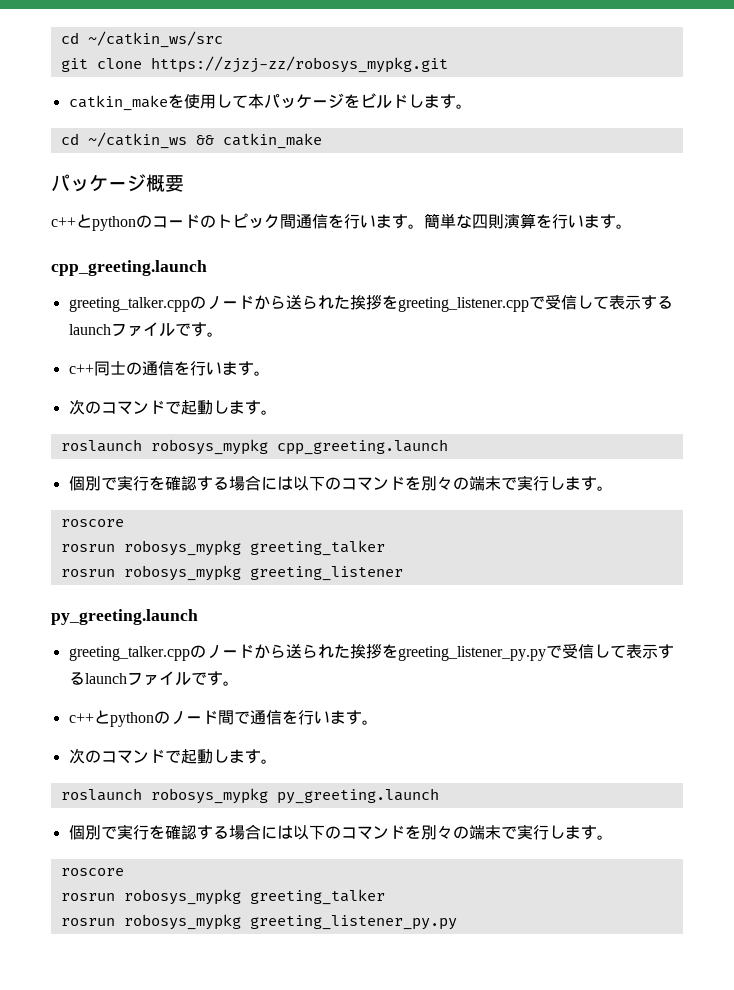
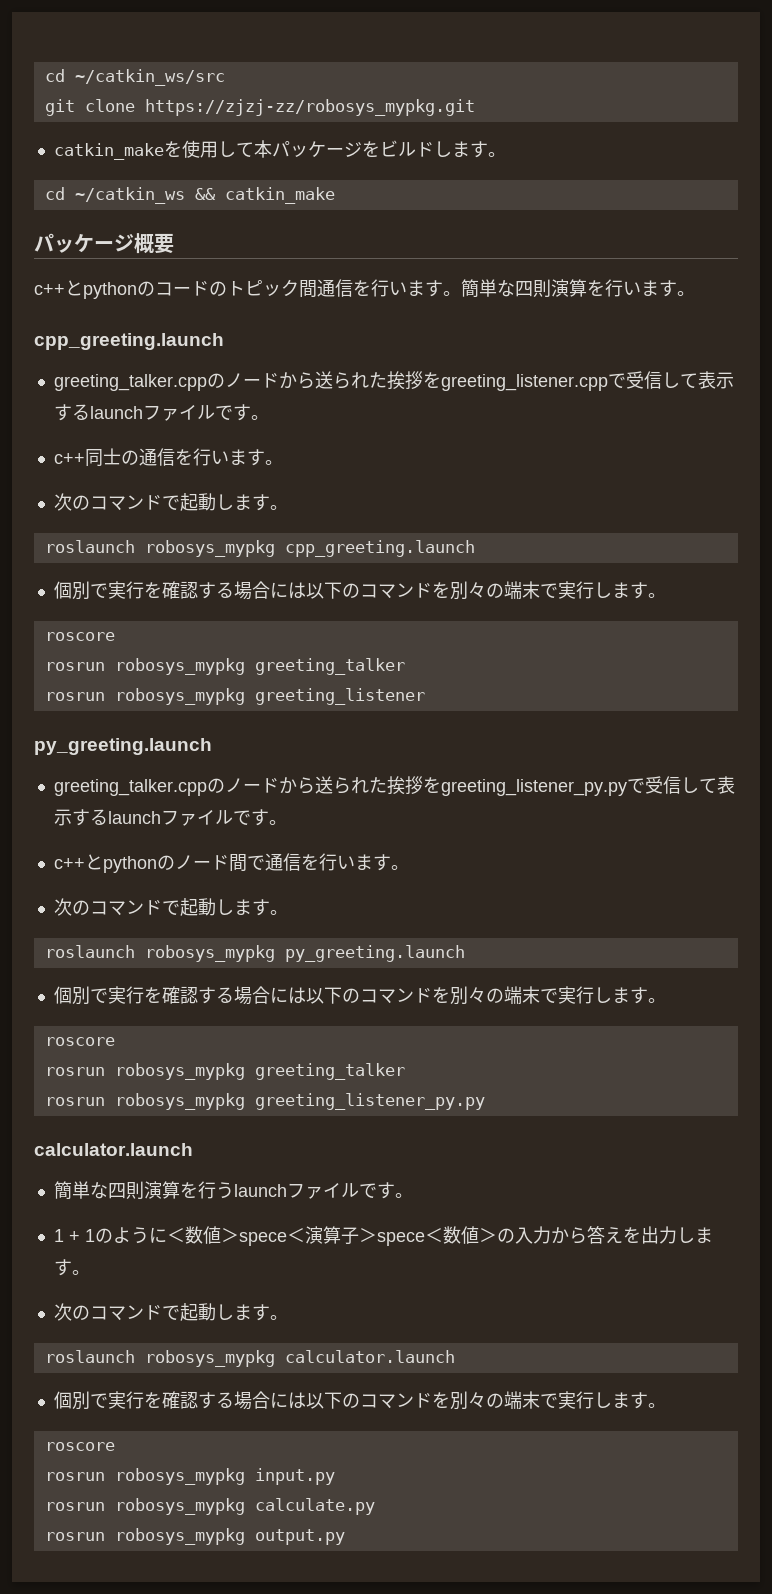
  rosrun robosys_mypkg greeting_listener_py.py
+ calculator.launch
+ 簡単な四則演算を行うlaunchファイルです。
+ 1 + 1のように＜数値＞spece＜演算子＞spece＜数値＞の入力から答えを出力します。
+ 次のコマンドで起動します。
+ roslaunch robosys_mypkg calculator.launch
+ 個別で実行を確認する場合には以下のコマンドを別々の端末で実行します。
+ roscore
+ rosrun robosys_mypkg input.py
+ rosrun robosys_mypkg calculate.py
+ rosrun robosys_mypkg output.py

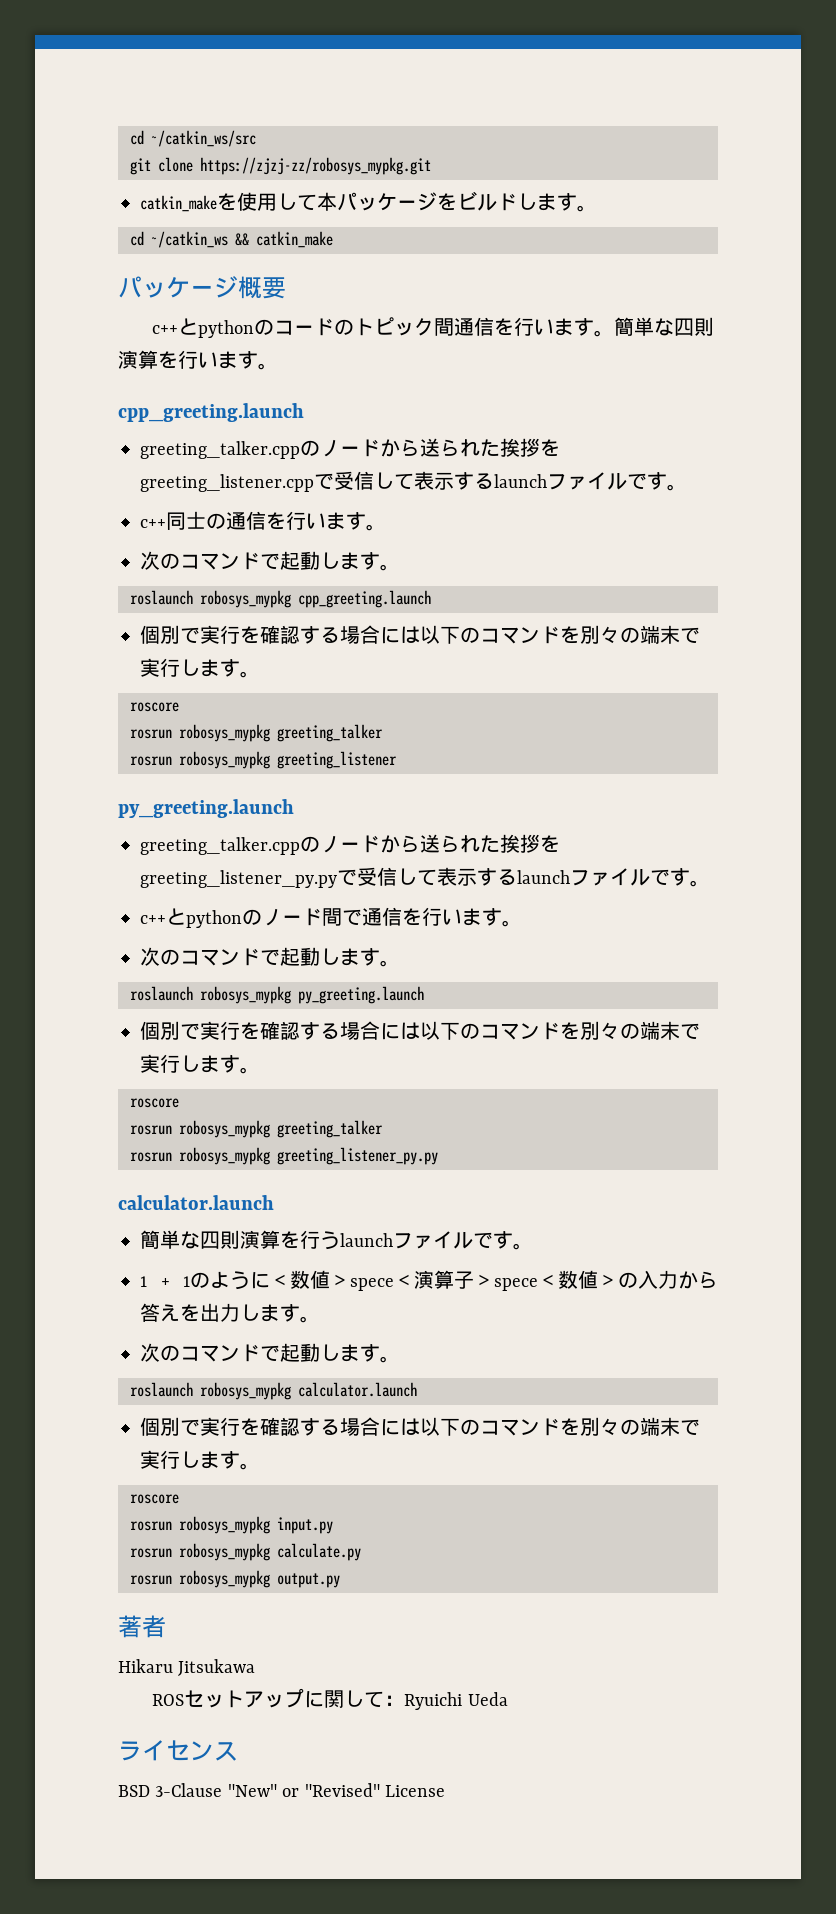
+ 著者
+ Hikaru Jitsukawa
+ ROSセットアップに関して：Ryuichi Ueda
+ ライセンス
+ BSD 3-Clause "New" or "Revised" License

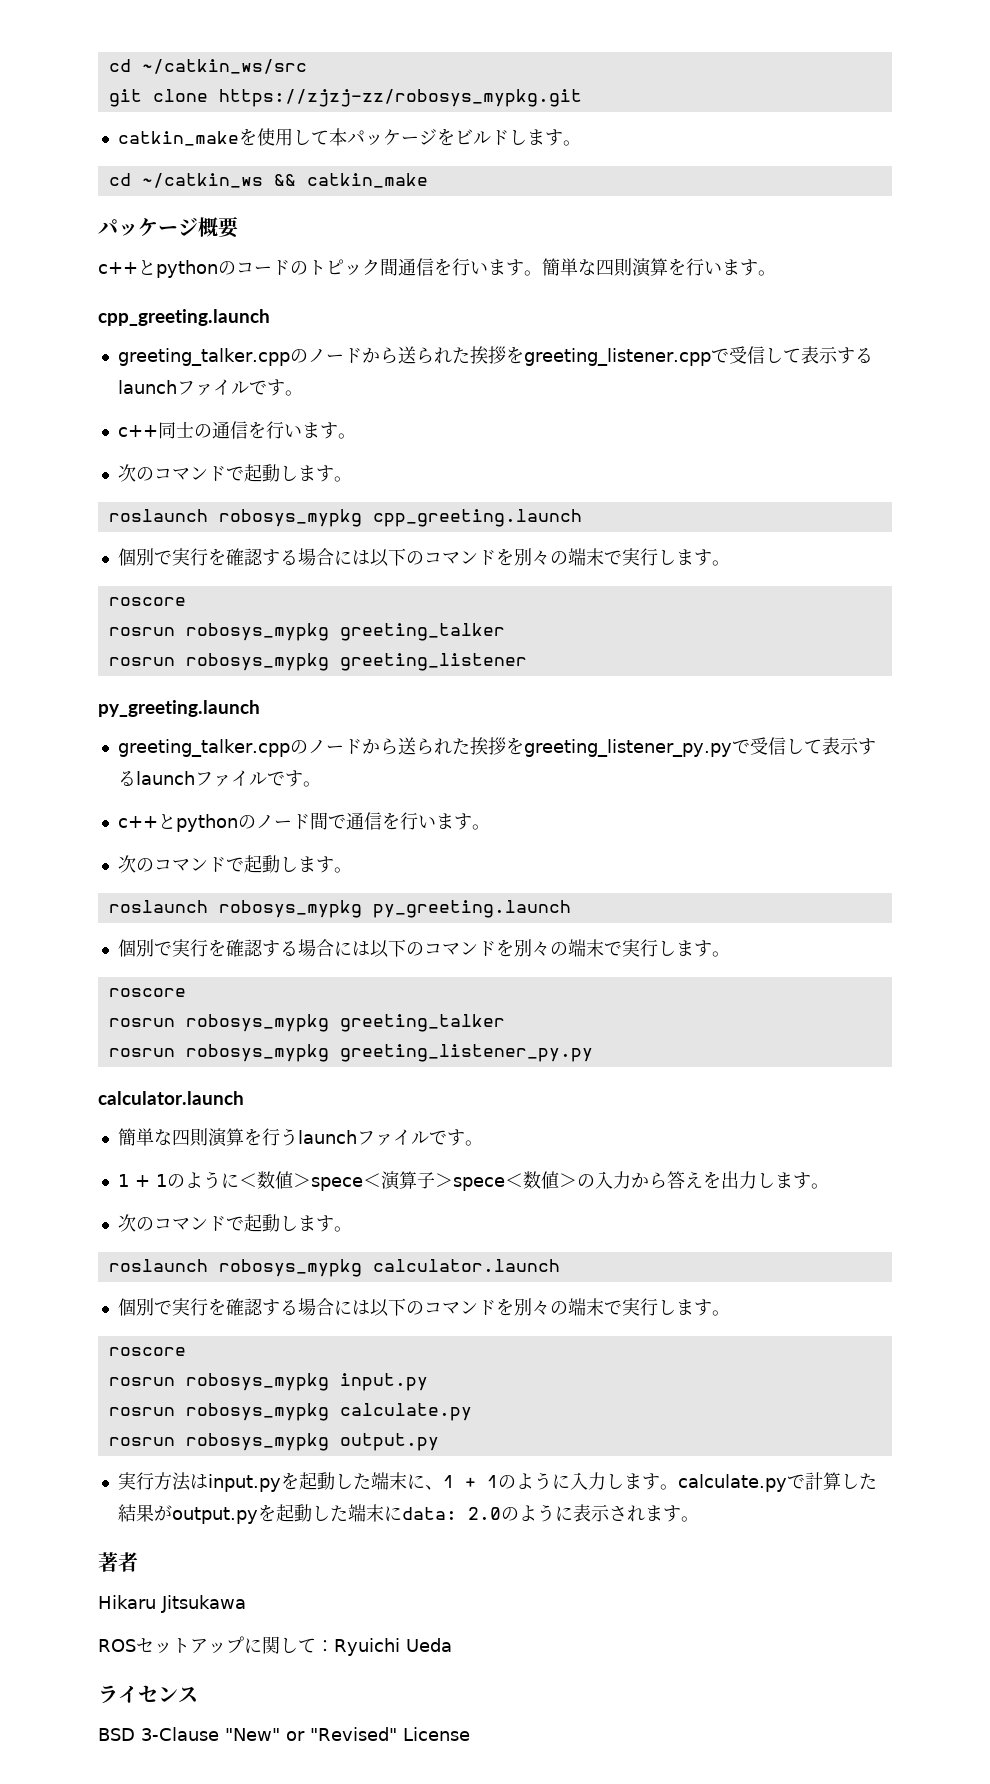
+ 実行方法はinput.pyを起動した端末に、1 + 1のように入力します。calculate.pyで計算した結果がoutput.pyを起動した端末にdata: 2.0のように表示されます。

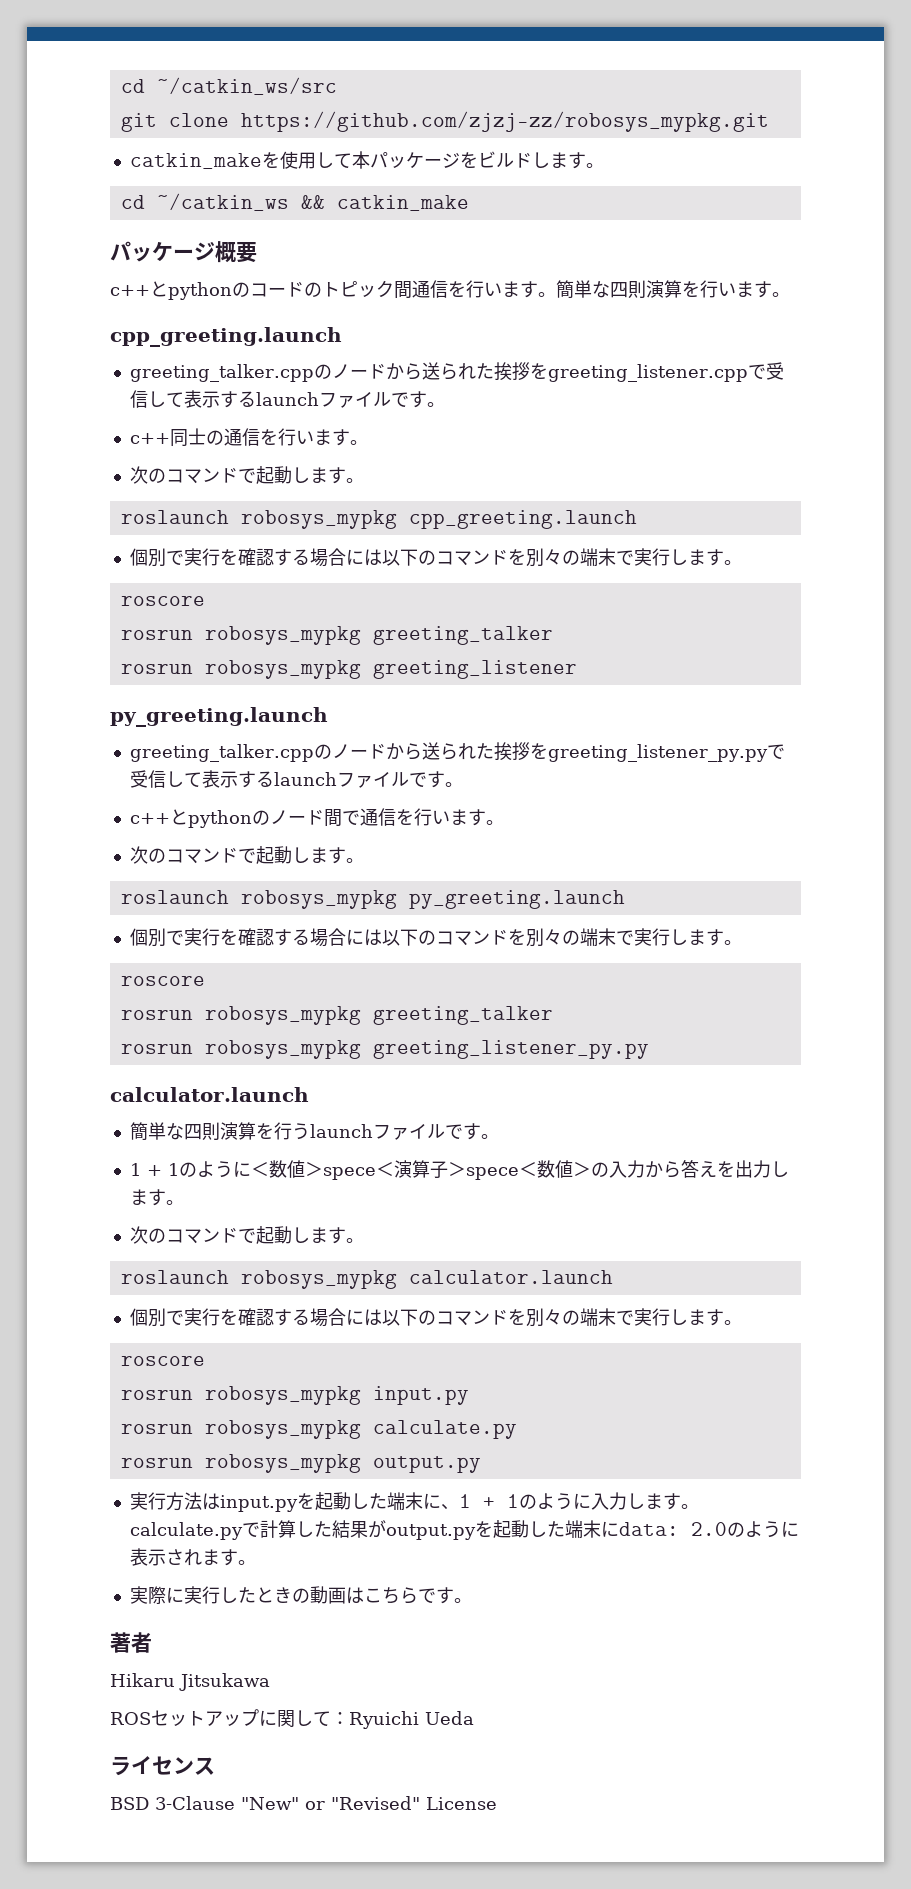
- git clone https://zjzj-zz/robosys_mypkg.git
+ git clone https://github.com/zjzj-zz/robosys_mypkg.git
+ 実際に実行したときの動画はこちらです。

